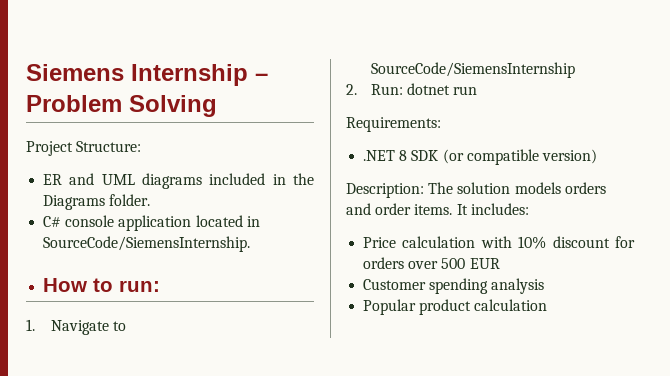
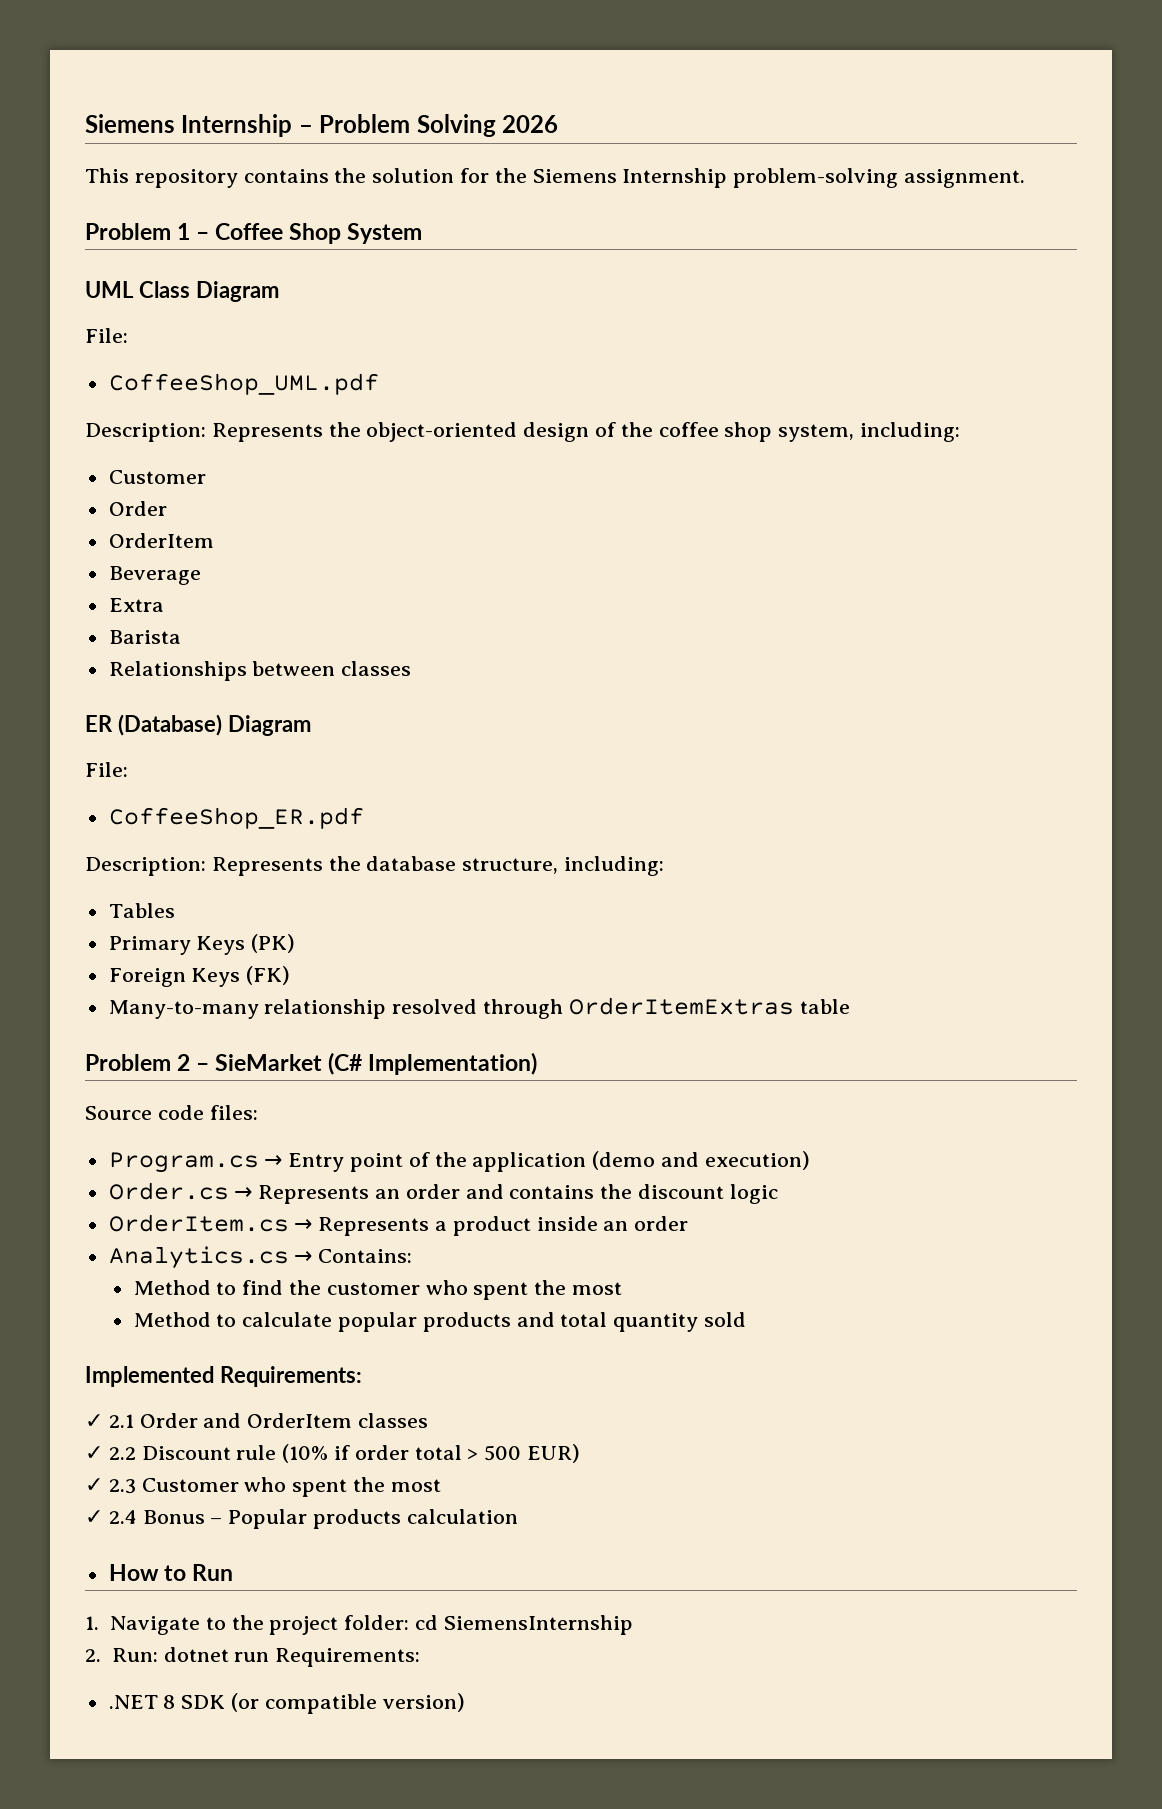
- Siemens Internship – Problem Solving
- Project Structure:
- ER and UML diagrams included in the Diagrams folder.
- C# console application located in SourceCode/SiemensInternship.
+ Siemens Internship – Problem Solving 2026
+ This repository contains the solution for the Siemens Internship problem-solving assignment.
+ Problem 1 – Coffee Shop System
+ UML Class Diagram
+ File:
+ CoffeeShop_UML.pdf
+ Description: Represents the object-oriented design of the coffee shop system, including:
+ Customer
+ Order
+ OrderItem
+ Beverage
+ Extra
+ Barista
+ Relationships between classes
+ ER (Database) Diagram
+ File:
+ CoffeeShop_ER.pdf
+ Description: Represents the database structure, including:
+ Tables
+ Primary Keys (PK)
+ Foreign Keys (FK)
+ Many-to-many relationship resolved through OrderItemExtras table
+ Problem 2 – SieMarket (C# Implementation)
+ Source code files:
+ Program.cs → Entry point of the application (demo and execution)
+ Order.cs → Represents an order and contains the discount logic
+ OrderItem.cs → Represents a product inside an order
+ Analytics.cs → Contains:
+ Method to find the customer who spent the most
+ Method to calculate popular products and total quantity sold
+ Implemented Requirements:
+ ✓ 2.1 Order and OrderItem classes
+ ✓ 2.2 Discount rule (10% if order total > 500 EUR)
+ ✓ 2.3 Customer who spent the most
+ ✓ 2.4 Bonus – Popular products calculation
- How to run:
+ How to Run
- 1. Navigate to SourceCode/SiemensInternship
+ 1. Navigate to the project folder: cd SiemensInternship
- 2. Run: dotnet run
- Requirements:
+ 2. Run: dotnet run Requirements:
- Description: The solution models orders and order items. It includes:
- Price calculation with 10% discount for orders over 500 EUR
- Customer spending analysis
- Popular product calculation

